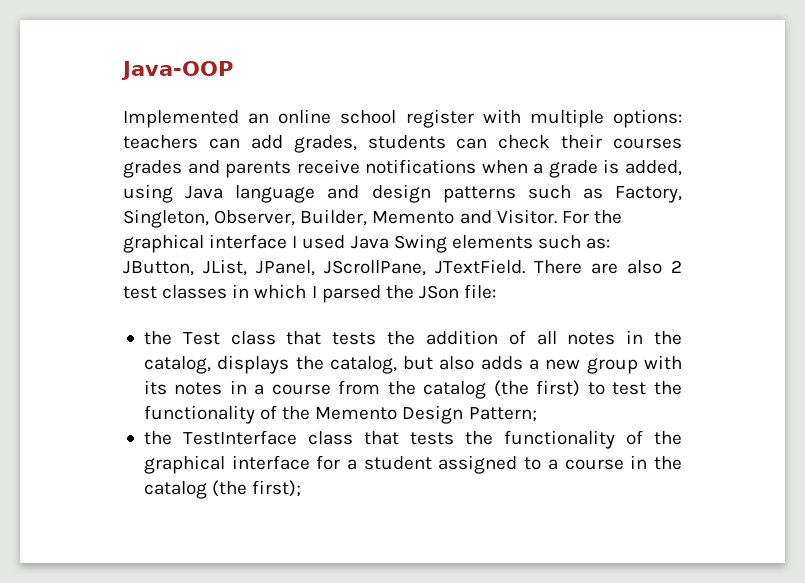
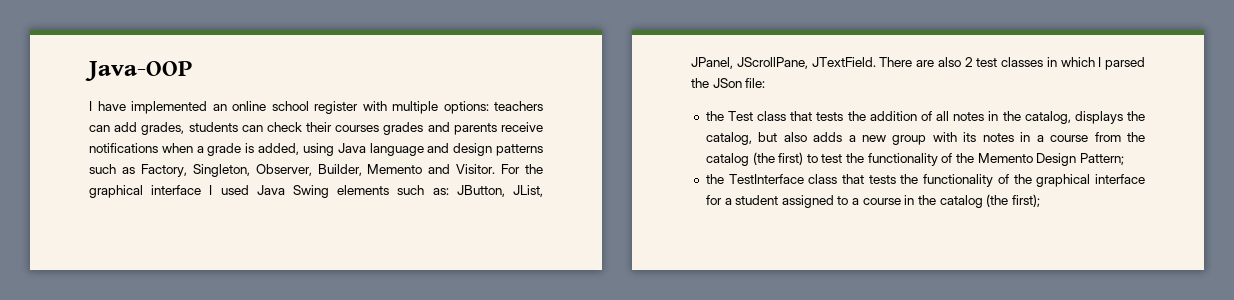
- Implemented an online school register with multiple options: teachers can add grades, students can check their courses grades and parents receive notifications when a grade is added, using Java language and design patterns such as Factory, Singleton, Observer, Builder, Memento and Visitor.
+ I have implemented an online school register with multiple options: teachers can add grades, students can check their courses grades and parents receive notifications when a grade is added, using Java language and design patterns such as Factory, Singleton, Observer, Builder, Memento and Visitor.

